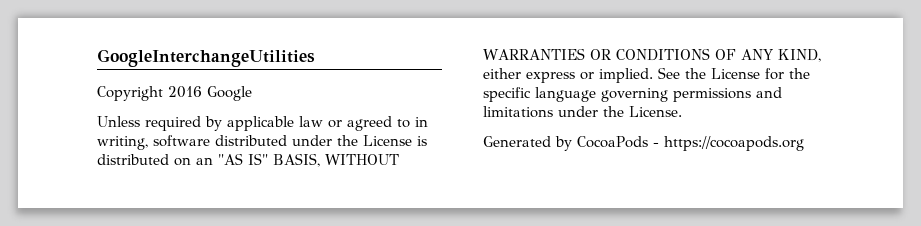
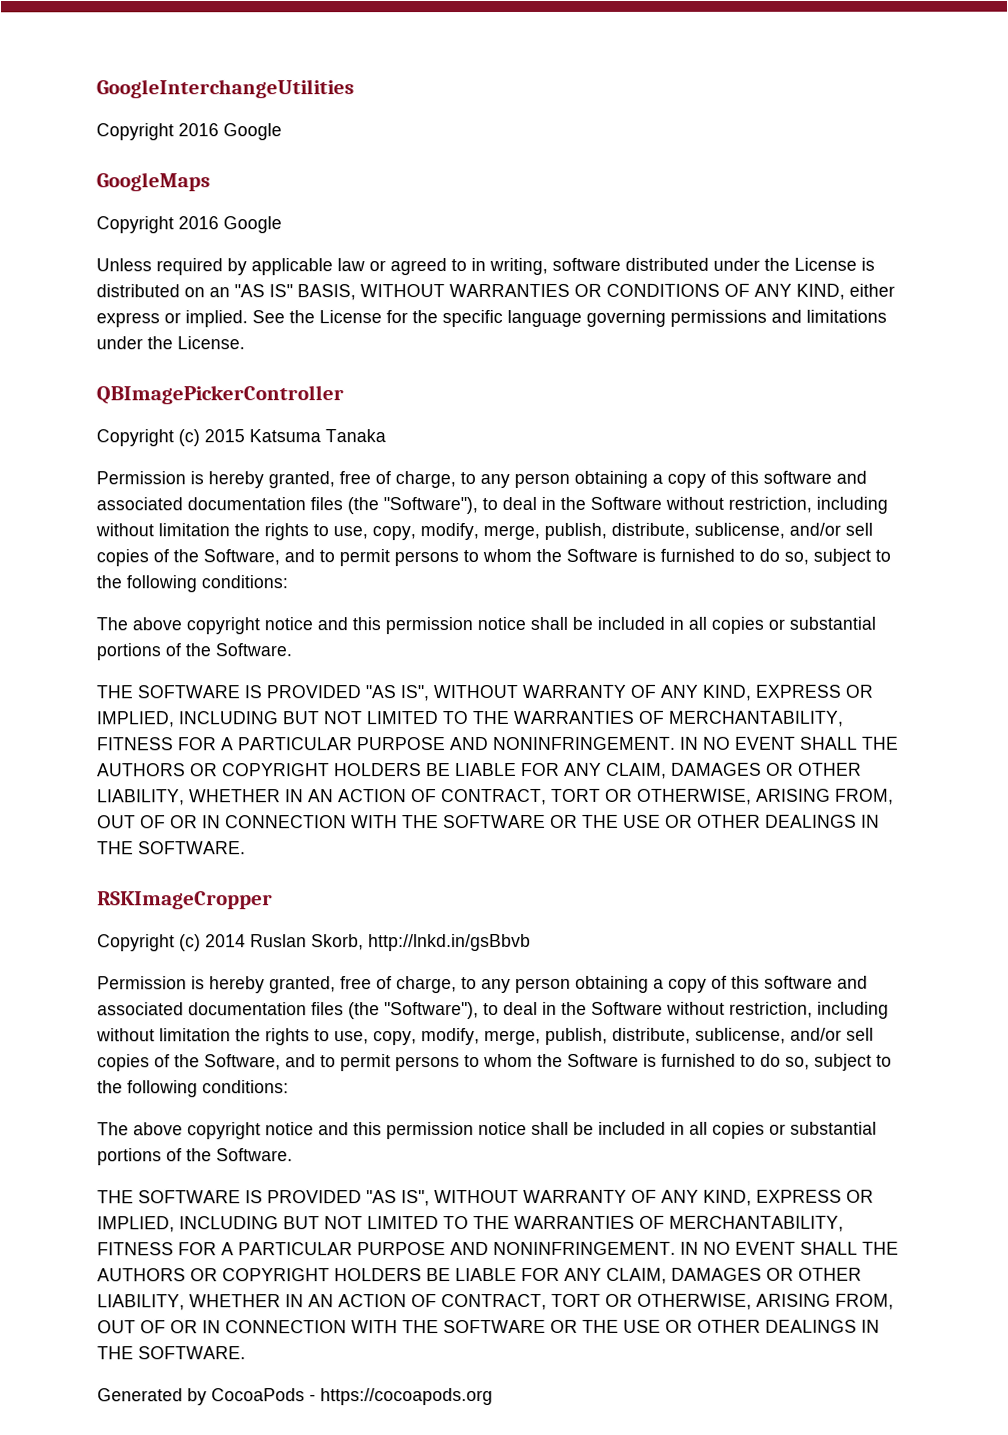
+ GoogleMaps
+ Copyright 2016 Google
+ QBImagePickerController
+ Copyright (c) 2015 Katsuma Tanaka
+ Permission is hereby granted, free of charge, to any person obtaining a copy of this software and associated documentation files (the "Software"), to deal in the Software without restriction, including without limitation the rights to use, copy, modify, merge, publish, distribute, sublicense, and/or sell copies of the Software, and to permit persons to whom the Software is furnished to do so, subject to the following conditions:
+ The above copyright notice and this permission notice shall be included in all copies or substantial portions of the Software.
+ THE SOFTWARE IS PROVIDED "AS IS", WITHOUT WARRANTY OF ANY KIND, EXPRESS OR IMPLIED, INCLUDING BUT NOT LIMITED TO THE WARRANTIES OF MERCHANTABILITY, FITNESS FOR A PARTICULAR PURPOSE AND NONINFRINGEMENT. IN NO EVENT SHALL THE AUTHORS OR COPYRIGHT HOLDERS BE LIABLE FOR ANY CLAIM, DAMAGES OR OTHER LIABILITY, WHETHER IN AN ACTION OF CONTRACT, TORT OR OTHERWISE, ARISING FROM, OUT OF OR IN CONNECTION WITH THE SOFTWARE OR THE USE OR OTHER DEALINGS IN THE SOFTWARE.
+ RSKImageCropper
+ Copyright (c) 2014 Ruslan Skorb, http://lnkd.in/gsBbvb
+ Permission is hereby granted, free of charge, to any person obtaining a copy of this software and associated documentation files (the "Software"), to deal in the Software without restriction, including without limitation the rights to use, copy, modify, merge, publish, distribute, sublicense, and/or sell copies of the Software, and to permit persons to whom the Software is furnished to do so, subject to the following conditions:
+ The above copyright notice and this permission notice shall be included in all copies or substantial portions of the Software.
+ THE SOFTWARE IS PROVIDED "AS IS", WITHOUT WARRANTY OF ANY KIND, EXPRESS OR IMPLIED, INCLUDING BUT NOT LIMITED TO THE WARRANTIES OF MERCHANTABILITY, FITNESS FOR A PARTICULAR PURPOSE AND NONINFRINGEMENT. IN NO EVENT SHALL THE AUTHORS OR COPYRIGHT HOLDERS BE LIABLE FOR ANY CLAIM, DAMAGES OR OTHER LIABILITY, WHETHER IN AN ACTION OF CONTRACT, TORT OR OTHERWISE, ARISING FROM, OUT OF OR IN CONNECTION WITH THE SOFTWARE OR THE USE OR OTHER DEALINGS IN THE SOFTWARE.

